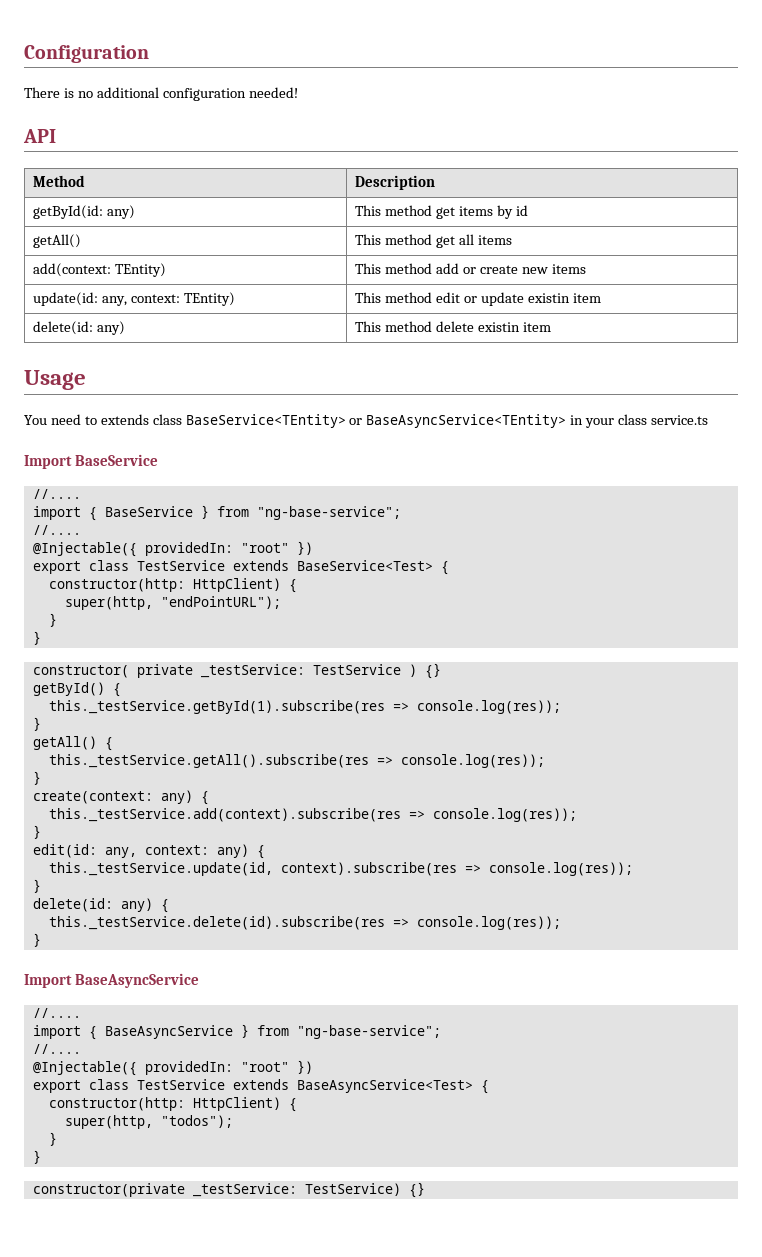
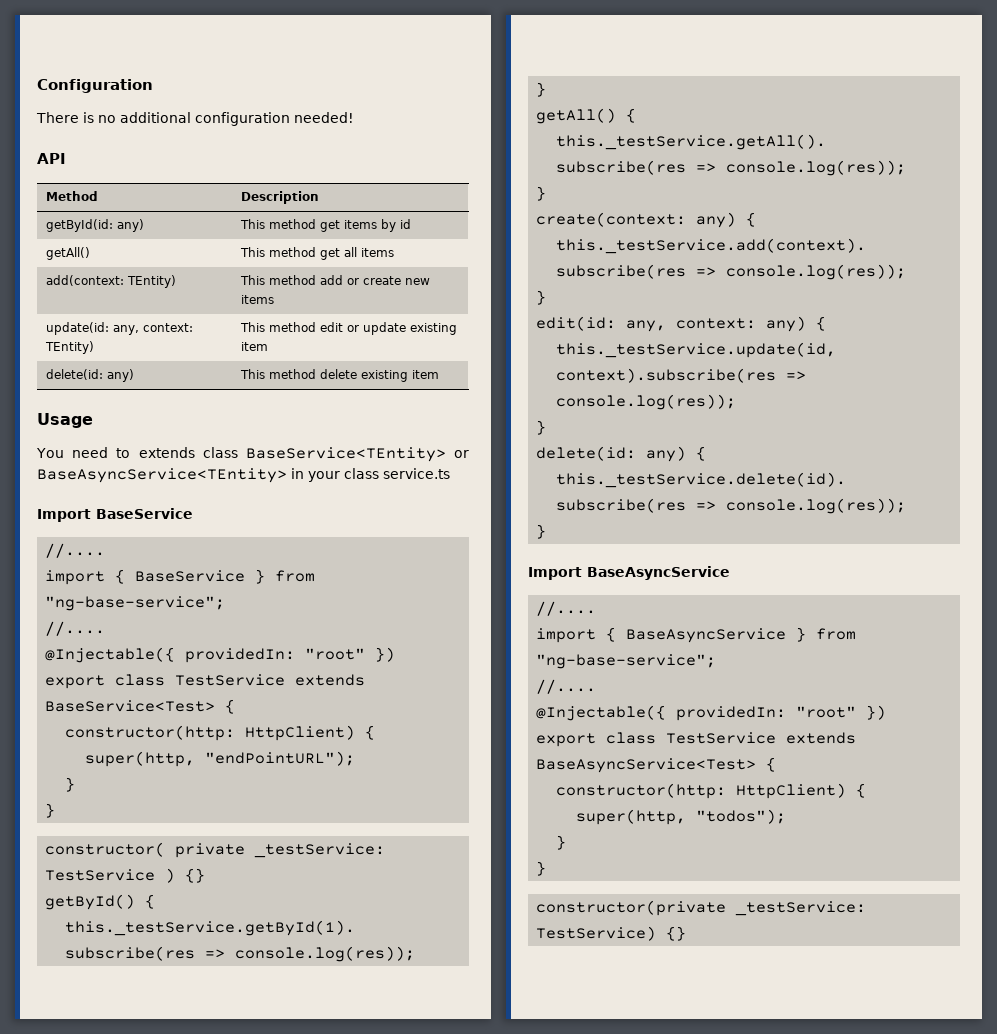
- update(id: any, context: TEntity) | This method edit or update existin item
+ update(id: any, context: TEntity) | This method edit or update existing item
- delete(id: any) | This method delete existin item
+ delete(id: any) | This method delete existing item

